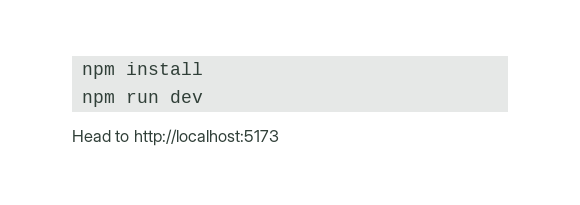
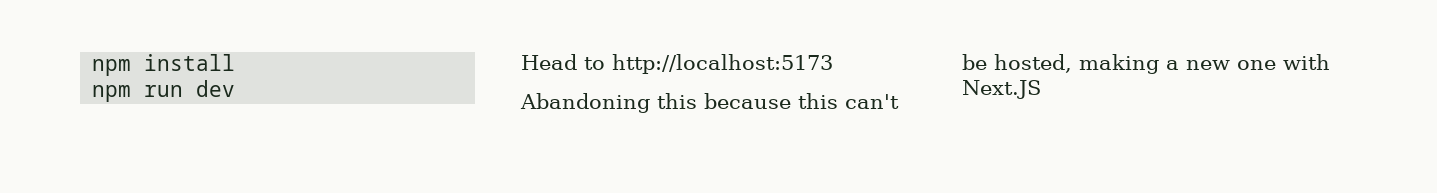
+ Abandoning this because this can't be hosted, making a new one with Next.JS

